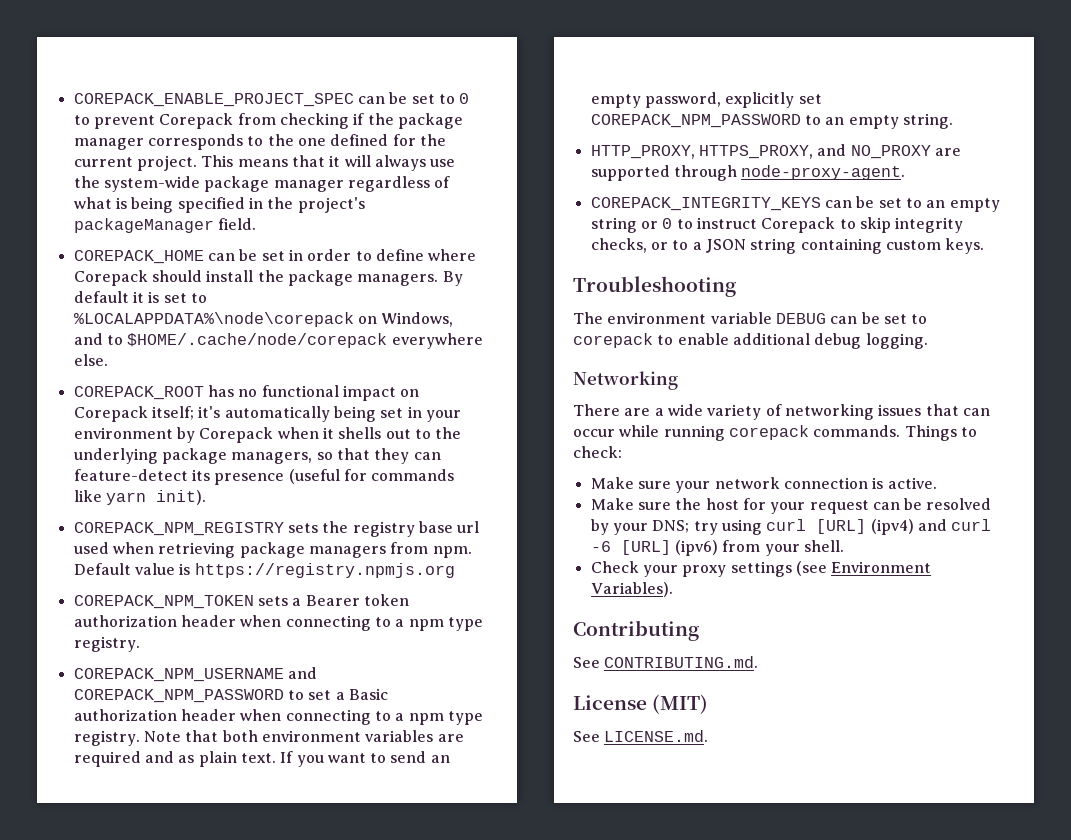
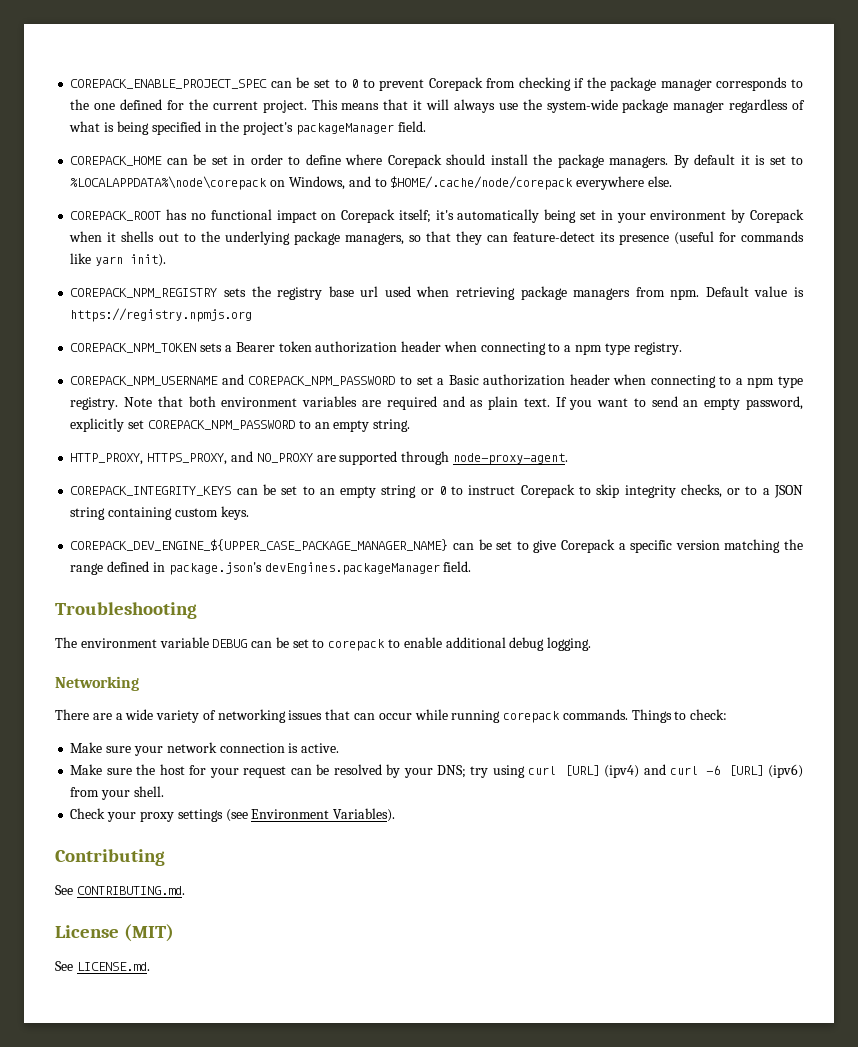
+ COREPACK_DEV_ENGINE_${UPPER_CASE_PACKAGE_MANAGER_NAME} can be set to give Corepack a specific version matching the range defined in package.json's devEngines.packageManager field.

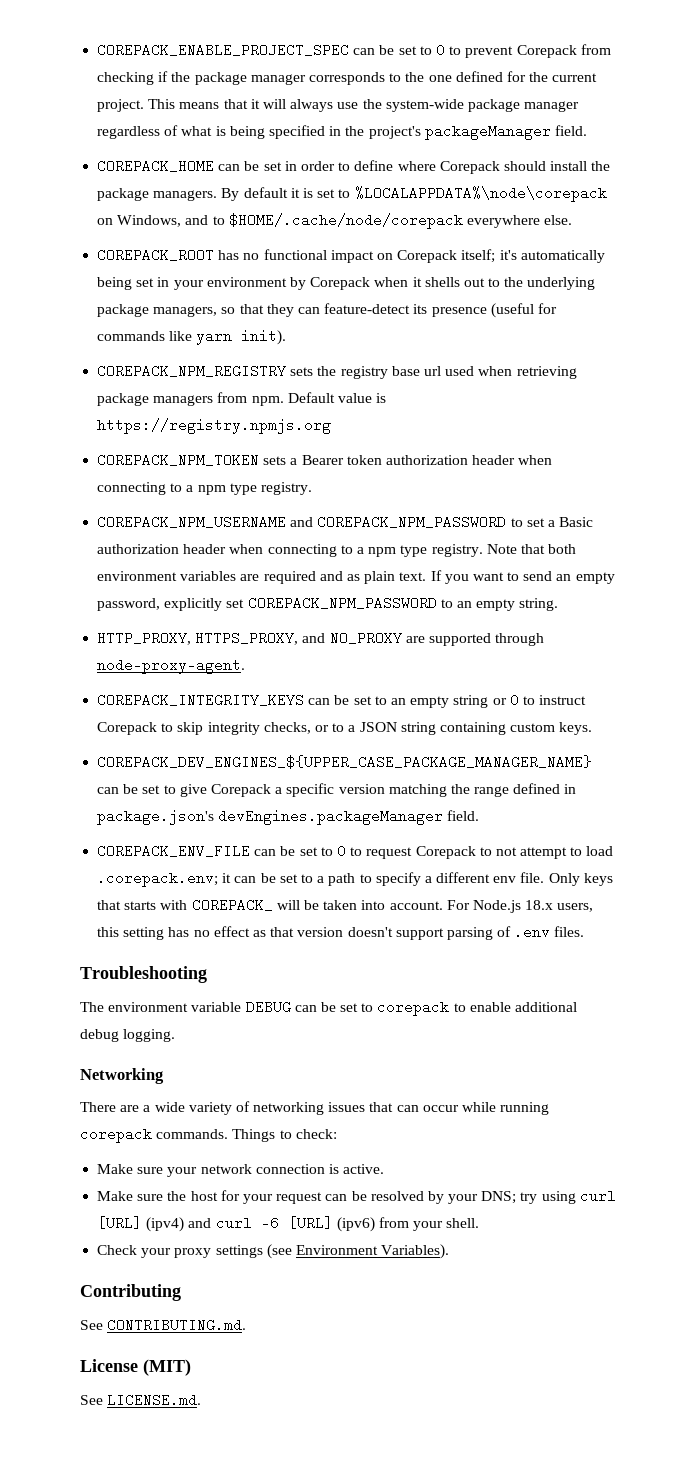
- COREPACK_DEV_ENGINE_${UPPER_CASE_PACKAGE_MANAGER_NAME} can be set to give Corepack a specific version matching the range defined in package.json's devEngines.packageManager field.
+ COREPACK_DEV_ENGINES_${UPPER_CASE_PACKAGE_MANAGER_NAME} can be set to give Corepack a specific version matching the range defined in package.json's devEngines.packageManager field.
+ COREPACK_ENV_FILE can be set to 0 to request Corepack to not attempt to load .corepack.env; it can be set to a path to specify a different env file. Only keys that starts with COREPACK_ will be taken into account. For Node.js 18.x users, this setting has no effect as that version doesn't support parsing of .env files.

